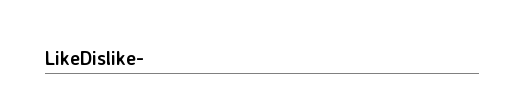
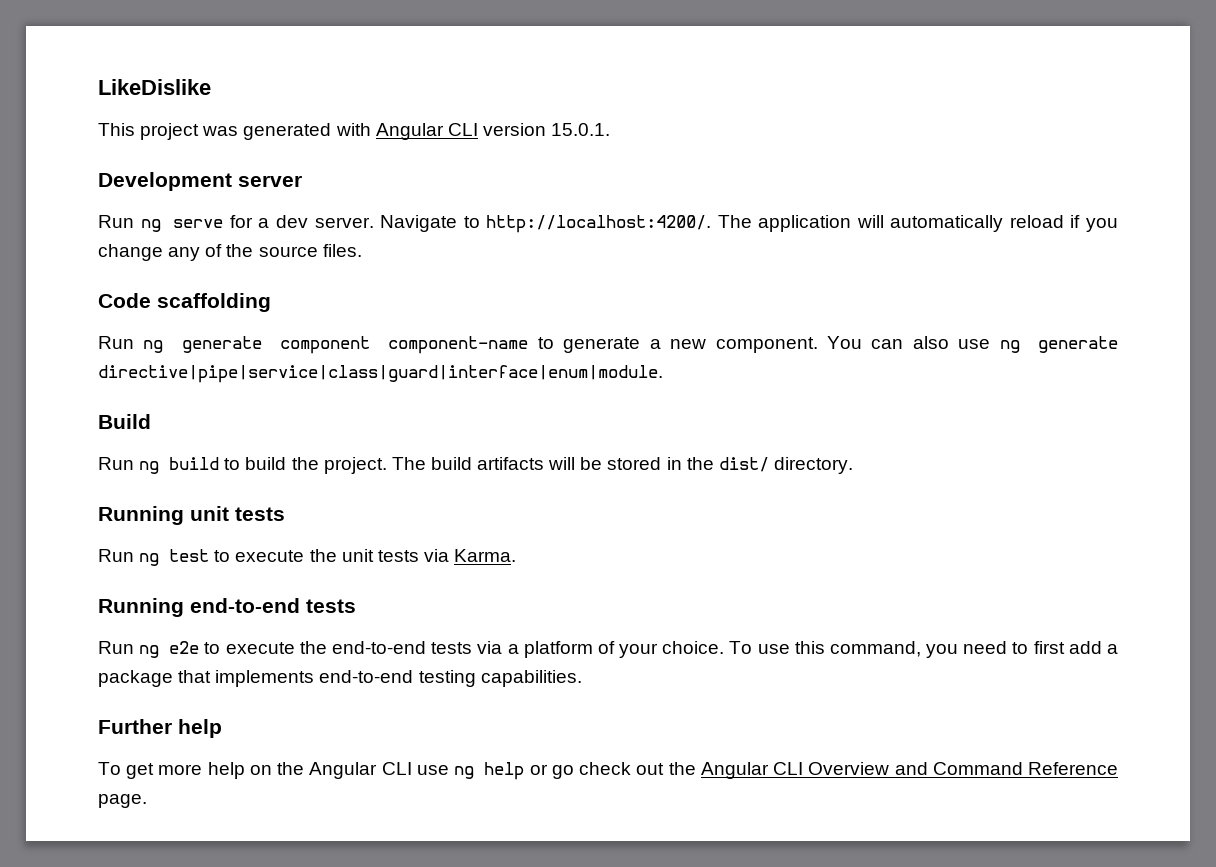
- LikeDislike-
+ LikeDislike
+ This project was generated with Angular CLI version 15.0.1.
+ Development server
+ Run ng serve for a dev server. Navigate to http://localhost:4200/. The application will automatically reload if you change any of the source files.
+ Code scaffolding
+ Run ng generate component component-name to generate a new component. You can also use ng generate directive|pipe|service|class|guard|interface|enum|module.
+ Build
+ Run ng build to build the project. The build artifacts will be stored in the dist/ directory.
+ Running unit tests
+ Run ng test to execute the unit tests via Karma.
+ Running end-to-end tests
+ Run ng e2e to execute the end-to-end tests via a platform of your choice. To use this command, you need to first add a package that implements end-to-end testing capabilities.
+ Further help
+ To get more help on the Angular CLI use ng help or go check out the Angular CLI Overview and Command Reference page.

